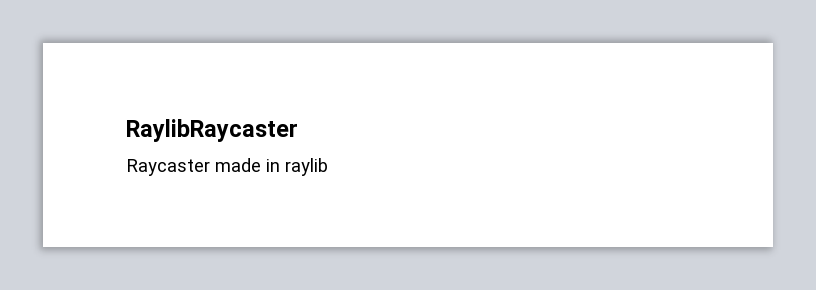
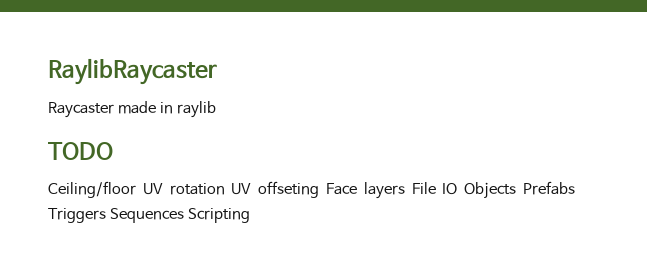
+ TODO
+ Ceiling/floor UV rotation UV offseting Face layers File IO Objects Prefabs Triggers Sequences Scripting

